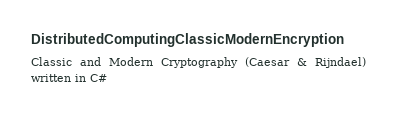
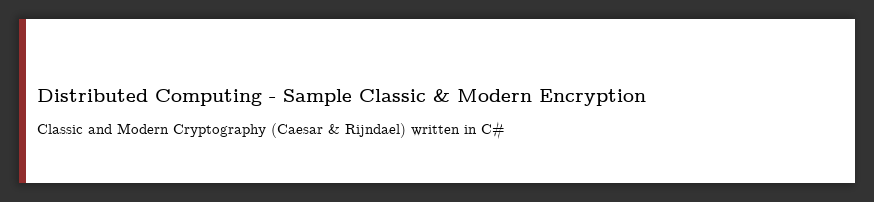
- DistributedComputingClassicModernEncryption
+ Distributed Computing - Sample Classic & Modern Encryption

